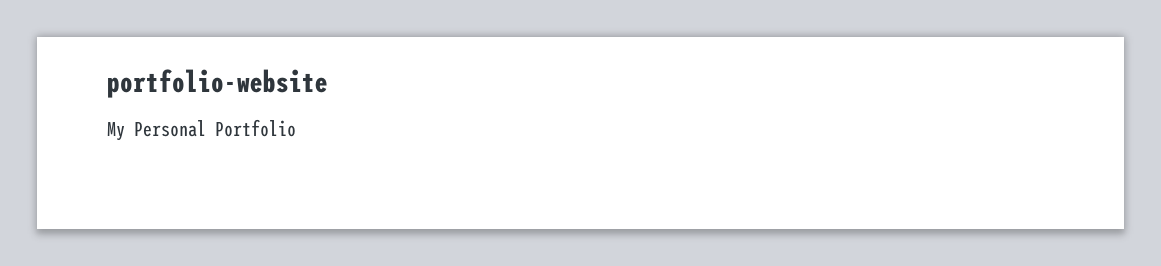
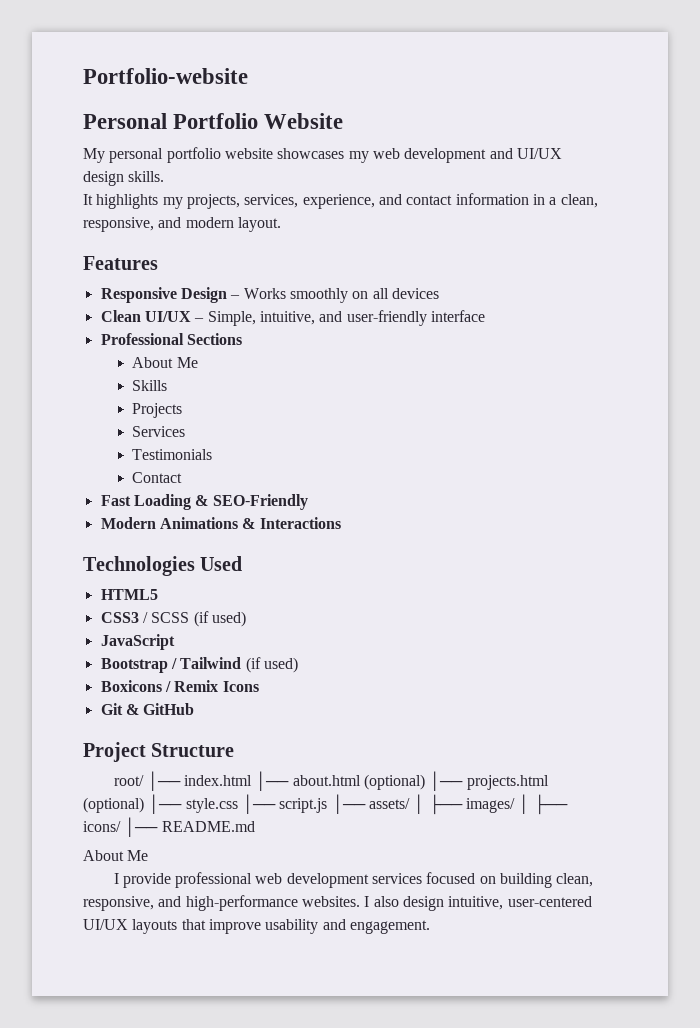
- portfolio-website
- My Personal Portfolio
+ Portfolio-website
+ Personal Portfolio Website
+ My personal portfolio website showcases my web development and UI/UX design skills.
+ It highlights my projects, services, experience, and contact information in a clean, responsive, and modern layout.
+ Features
+ Responsive Design – Works smoothly on all devices
+ Clean UI/UX – Simple, intuitive, and user-friendly interface
+ Professional Sections
+ About Me
+ Skills
+ Projects
+ Services
+ Testimonials
+ Contact
+ Fast Loading & SEO-Friendly
+ Modern Animations & Interactions
+ Technologies Used
+ HTML5
+ CSS3 / SCSS (if used)
+ JavaScript
+ Bootstrap / Tailwind (if used)
+ Boxicons / Remix Icons
+ Git & GitHub
+ Project Structure
+ root/ │── index.html │── about.html (optional) │── projects.html (optional) │── style.css │── script.js │── assets/ │ ├── images/ │ ├── icons/ │── README.md
+ About Me
+ I provide professional web development services focused on building clean, responsive, and high-performance websites. I also design intuitive, user-centered UI/UX layouts that improve usability and engagement.

